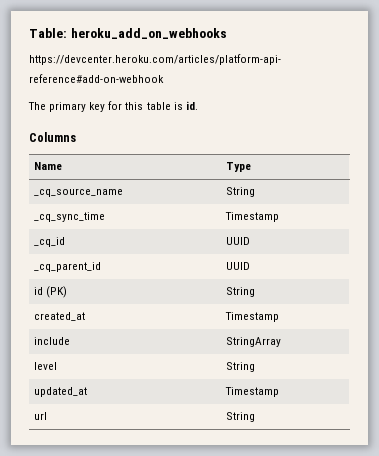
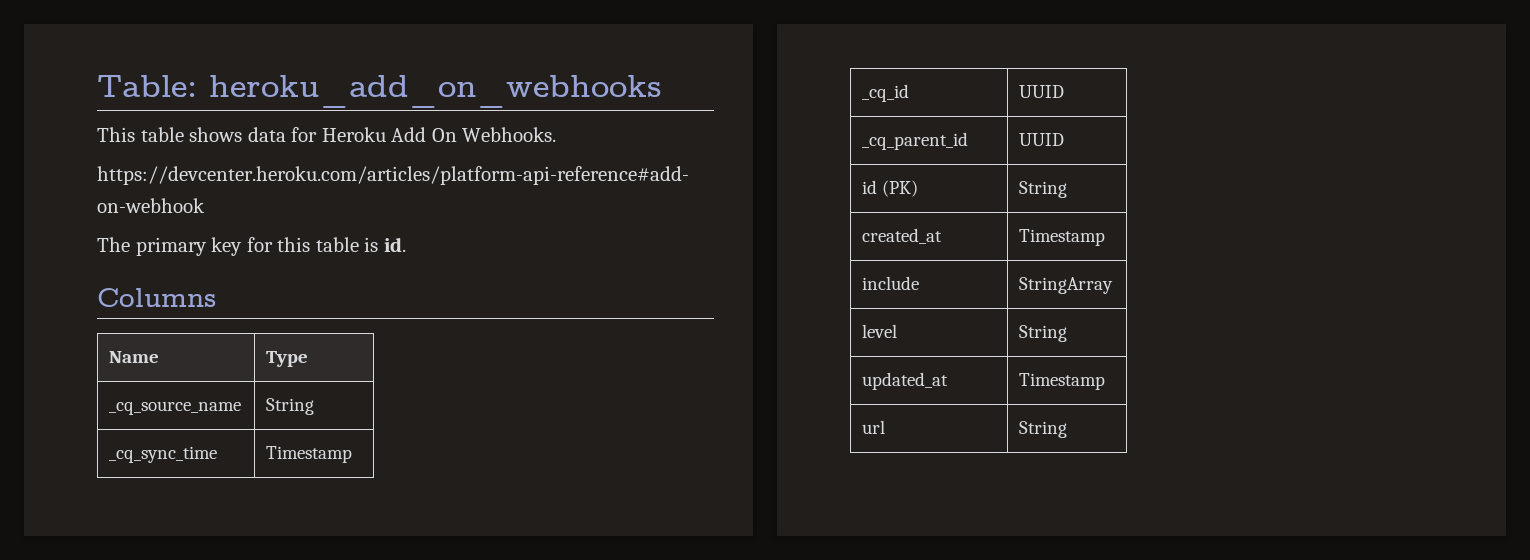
+ This table shows data for Heroku Add On Webhooks.

